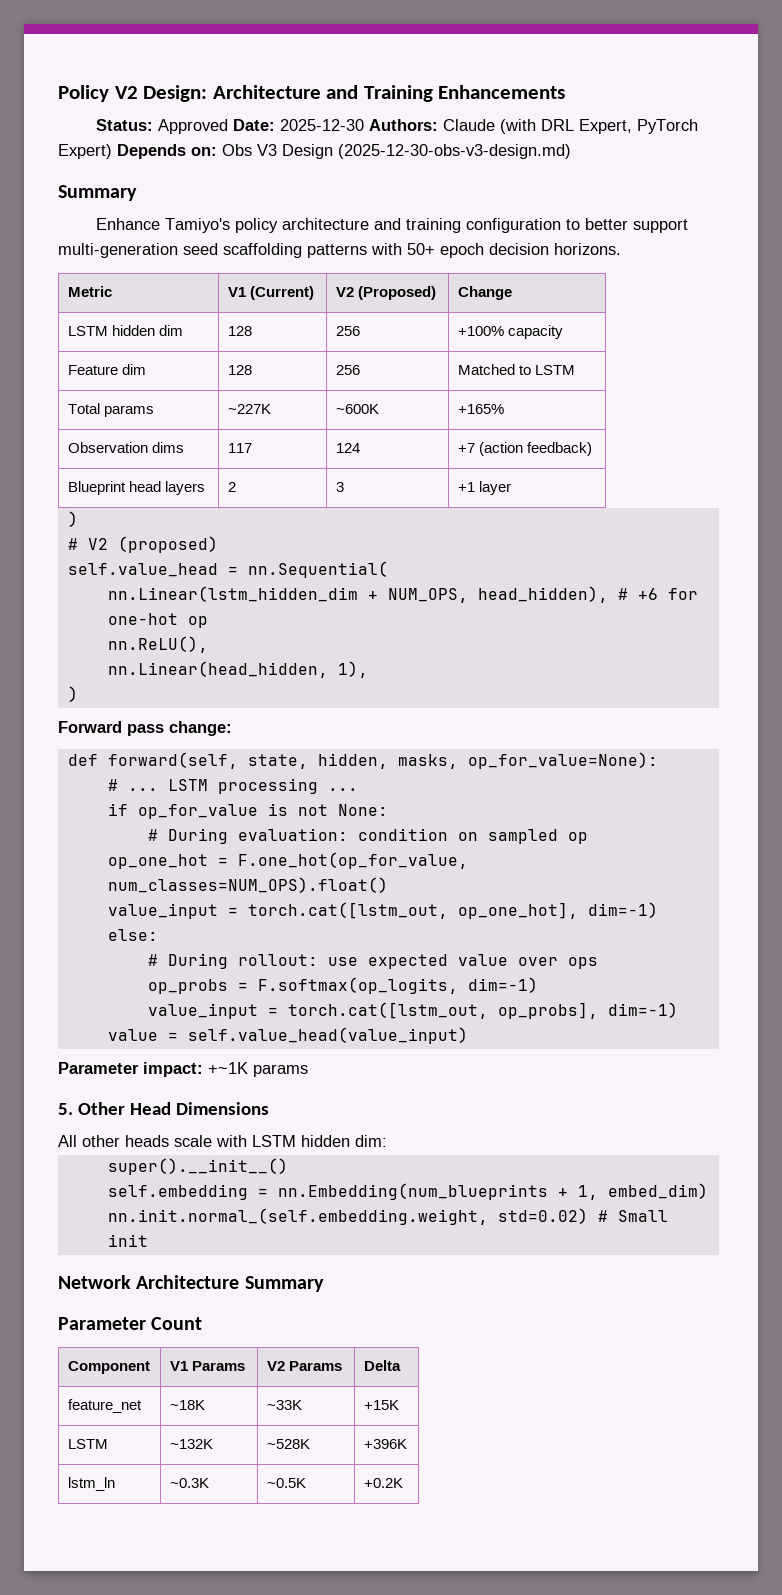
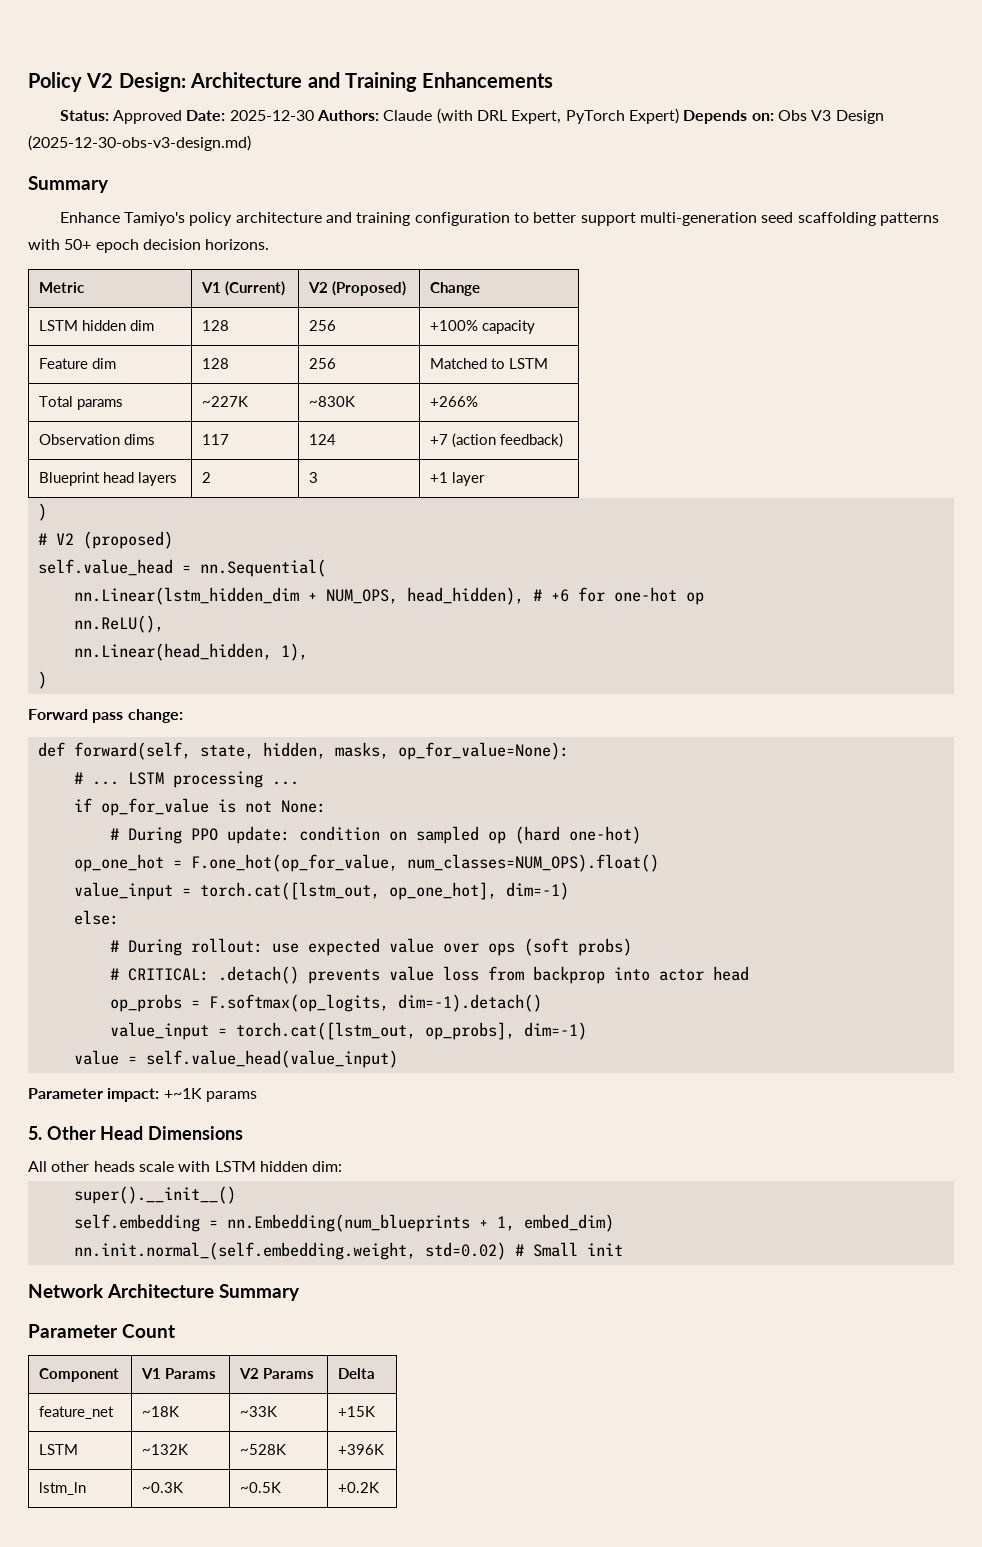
- Total params | ~227K | ~600K | +165%
+ Total params | ~227K | ~830K | +266%
- # During evaluation: condition on sampled op
+ # During PPO update: condition on sampled op (hard one-hot)
- # During rollout: use expected value over ops
+ # During rollout: use expected value over ops (soft probs)
+ # CRITICAL: .detach() prevents value loss from backprop into actor head
- op_probs = F.softmax(op_logits, dim=-1)
+ op_probs = F.softmax(op_logits, dim=-1).detach()

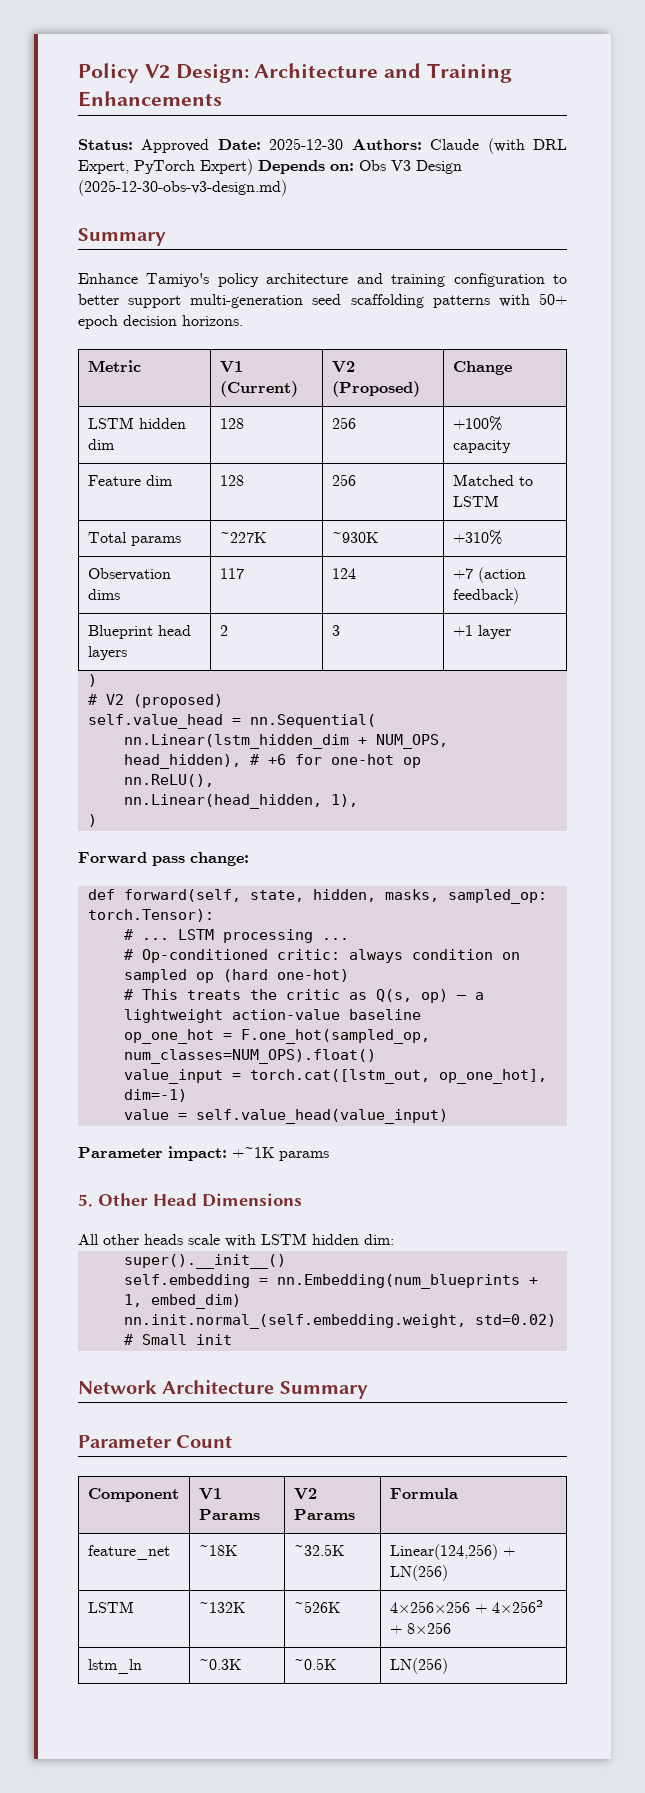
- Total params | ~227K | ~830K | +266%
+ Total params | ~227K | ~930K | +310%
- def forward(self, state, hidden, masks, op_for_value=None):
+ def forward(self, state, hidden, masks, sampled_op: torch.Tensor):
- if op_for_value is not None:
- # During PPO update: condition on sampled op (hard one-hot)
+ # Op-conditioned critic: always condition on sampled op (hard one-hot)
+ # This treats the critic as Q(s, op) — a lightweight action-value baseline
- op_one_hot = F.one_hot(op_for_value, num_classes=NUM_OPS).float()
+ op_one_hot = F.one_hot(sampled_op, num_classes=NUM_OPS).float()
- else:
- # During rollout: use expected value over ops (soft probs)
- # CRITICAL: .detach() prevents value loss from backprop into actor head
- op_probs = F.softmax(op_logits, dim=-1).detach()
- value_input = torch.cat([lstm_out, op_probs], dim=-1)
- Component | V1 Params | V2 Params | Delta
+ Component | V1 Params | V2 Params | Formula
- feature_net | ~18K | ~33K | +15K
- LSTM | ~132K | ~528K | +396K
+ feature_net | ~18K | ~32.5K | Linear(124,256) + LN(256)
+ LSTM | ~132K | ~526K | 4×256×256 + 4×256² + 8×256
- lstm_ln | ~0.3K | ~0.5K | +0.2K
+ lstm_ln | ~0.3K | ~0.5K | LN(256)

